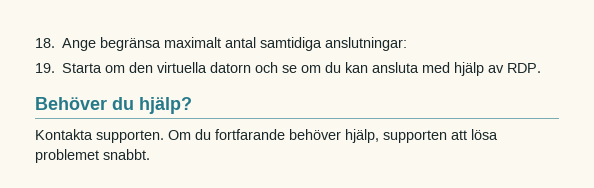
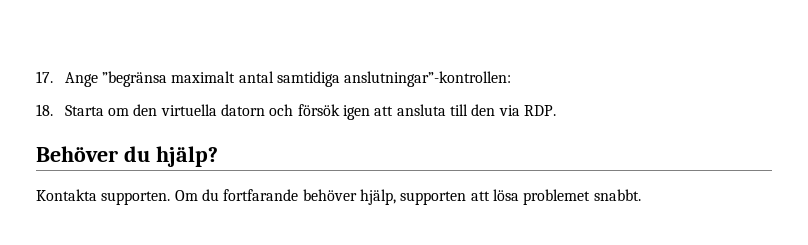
- 18. Ange begränsa maximalt antal samtidiga anslutningar:
- 19. Starta om den virtuella datorn och se om du kan ansluta med hjälp av RDP.
+ 17. Ange ”begränsa maximalt antal samtidiga anslutningar”-kontrollen:
+ 18. Starta om den virtuella datorn och försök igen att ansluta till den via RDP.

